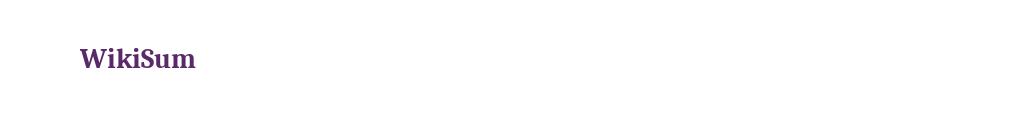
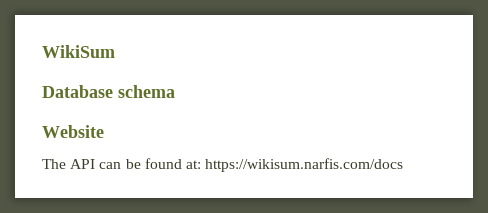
+ Database schema
+ Website
+ The API can be found at: https://wikisum.narfis.com/docs

